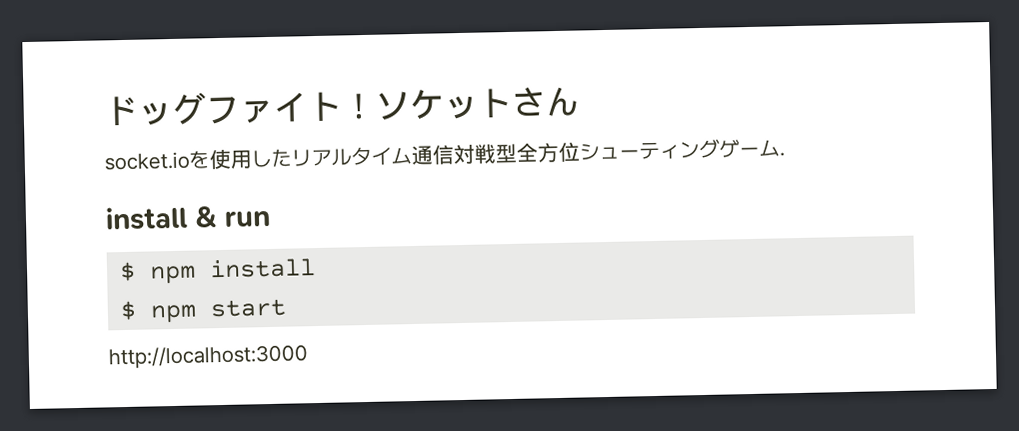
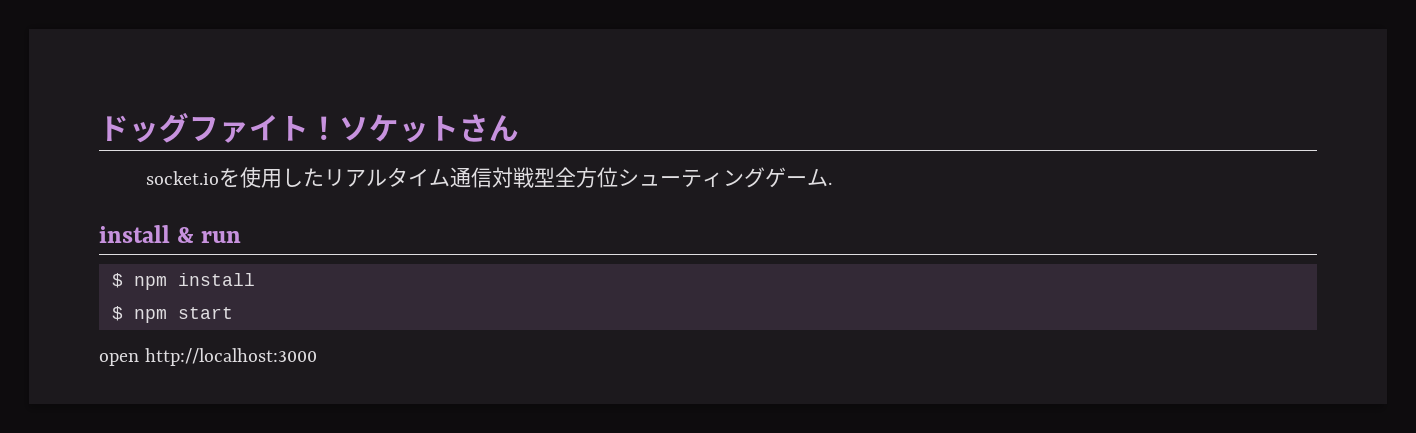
- http://localhost:3000
+ open http://localhost:3000

